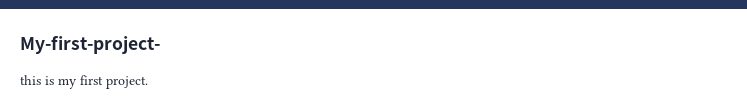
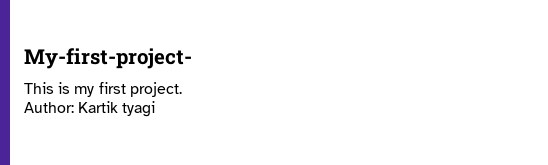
- this is my first project.
+ This is my first project.
+ Author: Kartik tyagi

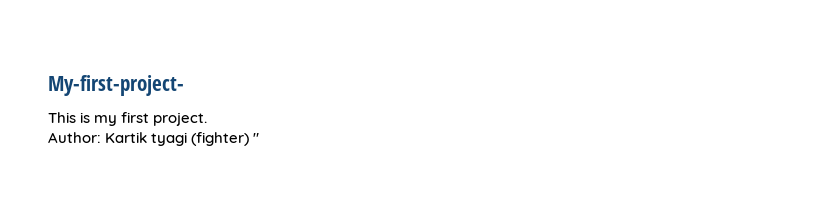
- Author: Kartik tyagi
+ Author: Kartik tyagi (fighter) "

